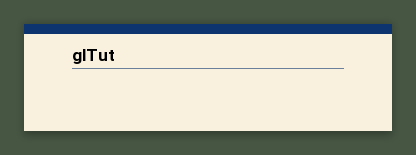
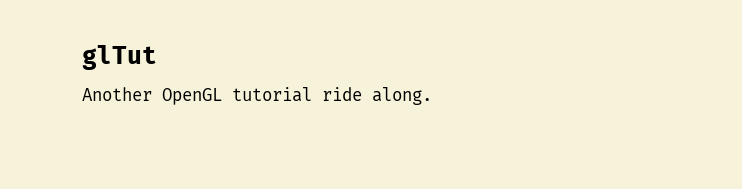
+ Another OpenGL tutorial ride along.

